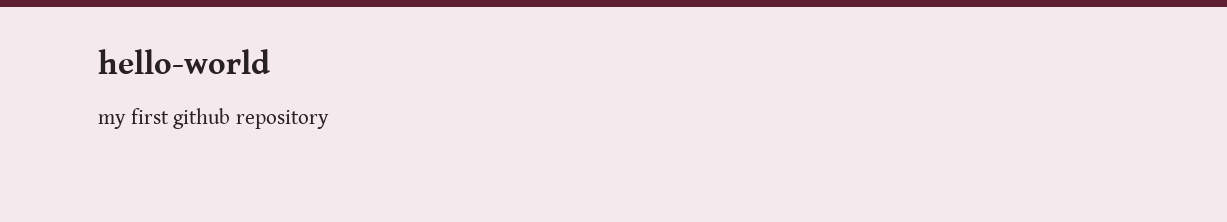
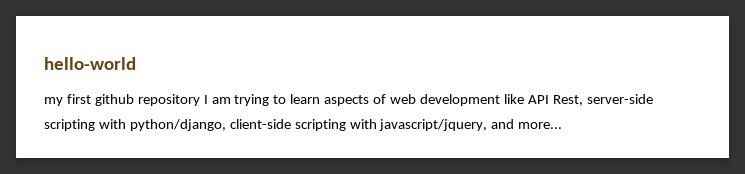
- my first github repository
+ my first github repository I am trying to learn aspects of web development like API Rest, server-side scripting with python/django, client-side scripting with javascript/jquery, and more...

